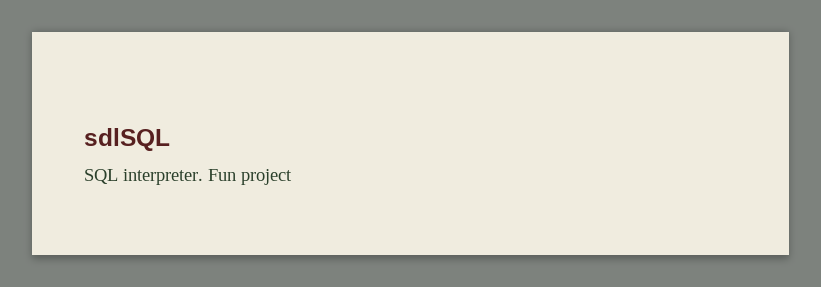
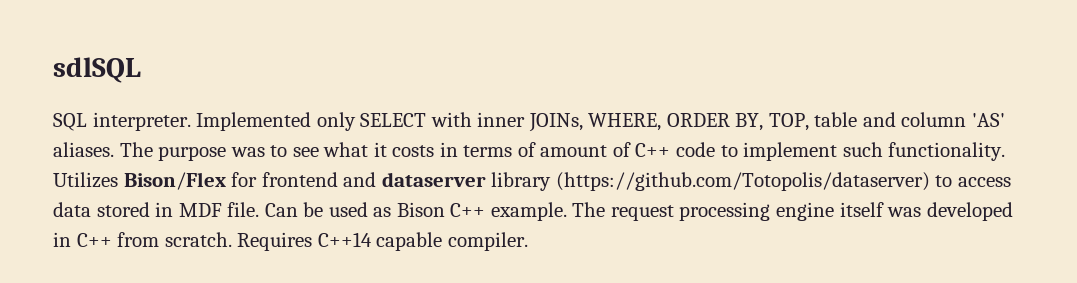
- Fun project
+ Implemented only SELECT with inner JOINs, WHERE, ORDER BY, TOP, table and column 'AS' aliases. The purpose was to see what it costs in terms of amount of C++ code to implement such functionality. Utilizes Bison/Flex for frontend and dataserver library (https://github.com/Totopolis/dataserver) to access data stored in MDF file. Can be used as Bison C++ example. The request processing engine itself was developed in C++ from scratch. Requires C++14 capable compiler.

